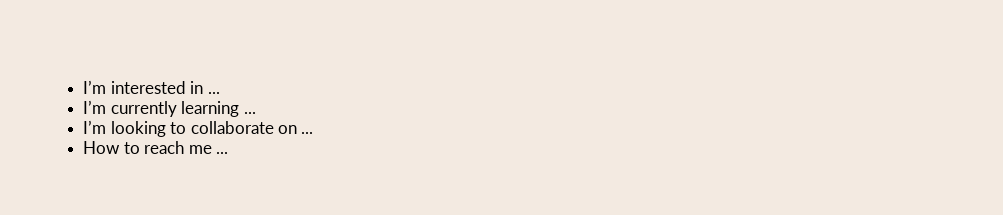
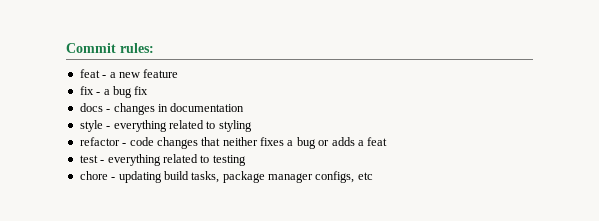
- I’m interested in ...
- I’m currently learning ...
- I’m looking to collaborate on ...
- How to reach me ...
+ Commit rules:
+ feat - a new feature
+ fix - a bug fix
+ docs - changes in documentation
+ style - everything related to styling
+ refactor - code changes that neither fixes a bug or adds a feat
+ test - everything related to testing
+ chore - updating build tasks, package manager configs, etc

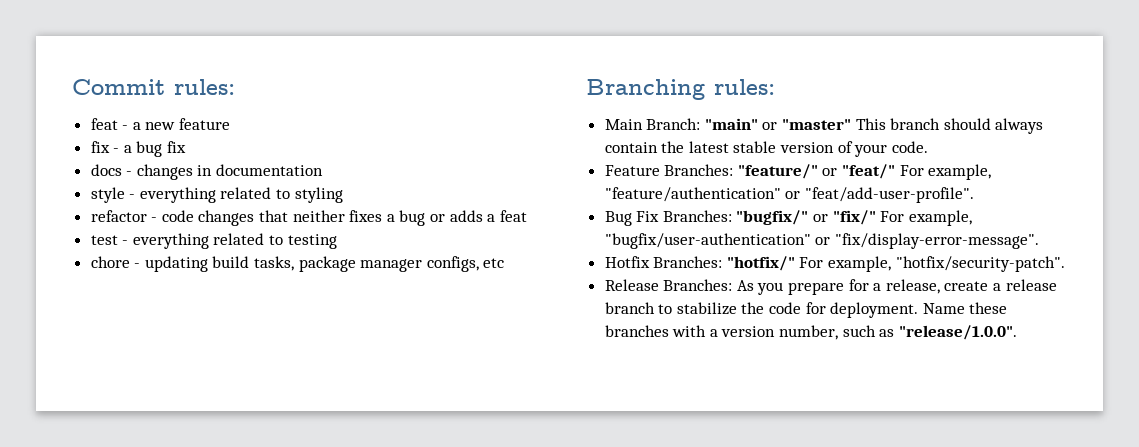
+ Branching rules:
+ Main Branch: "main" or "master" This branch should always contain the latest stable version of your code.
+ Feature Branches: "feature/" or "feat/" For example, "feature/authentication" or "feat/add-user-profile".
+ Bug Fix Branches: "bugfix/" or "fix/" For example, "bugfix/user-authentication" or "fix/display-error-message".
+ Hotfix Branches: "hotfix/" For example, "hotfix/security-patch".
+ Release Branches: As you prepare for a release, create a release branch to stabilize the code for deployment. Name these branches with a version number, such as "release/1.0.0".

